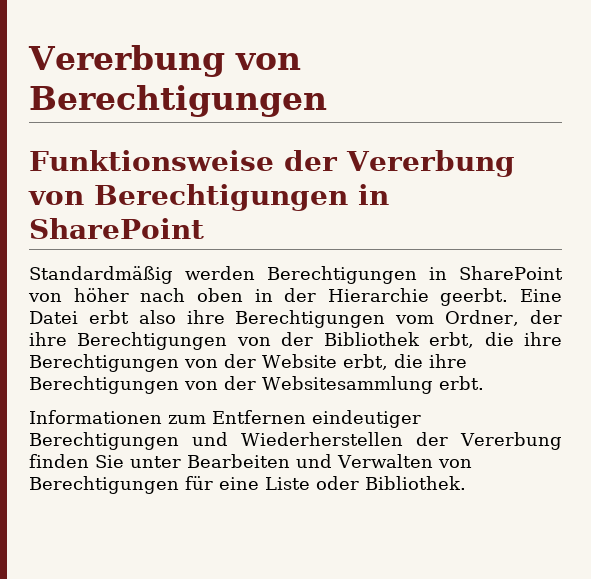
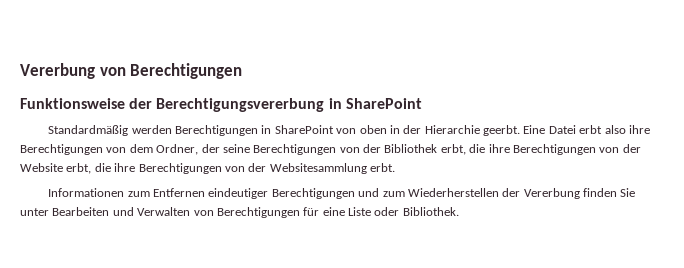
- Funktionsweise der Vererbung von Berechtigungen in SharePoint
+ Funktionsweise der Berechtigungsvererbung in SharePoint
- Standardmäßig werden Berechtigungen in SharePoint von höher nach oben in der Hierarchie geerbt.
+ Standardmäßig werden Berechtigungen in SharePoint von oben in der Hierarchie geerbt.
- Eine Datei erbt also ihre Berechtigungen vom Ordner, der ihre Berechtigungen von der Bibliothek erbt, die ihre Berechtigungen von der Website erbt, die ihre Berechtigungen von der Websitesammlung erbt.
+ Eine Datei erbt also ihre Berechtigungen von dem Ordner, der seine Berechtigungen von der Bibliothek erbt, die ihre Berechtigungen von der Website erbt, die ihre Berechtigungen von der Websitesammlung erbt.
- Informationen zum Entfernen eindeutiger Berechtigungen und Wiederherstellen der Vererbung finden Sie unter Bearbeiten und Verwalten von Berechtigungen für eine Liste oder Bibliothek.
+ Informationen zum Entfernen eindeutiger Berechtigungen und zum Wiederherstellen der Vererbung finden Sie unter Bearbeiten und Verwalten von Berechtigungen für eine Liste oder Bibliothek.

